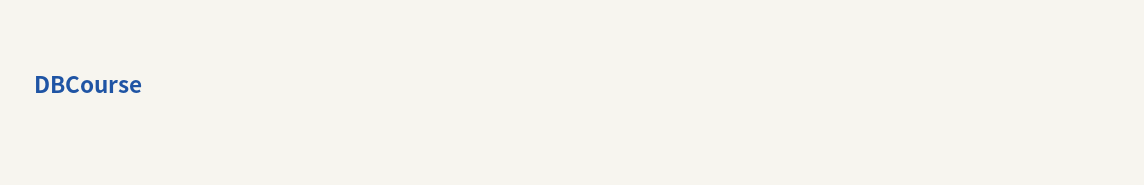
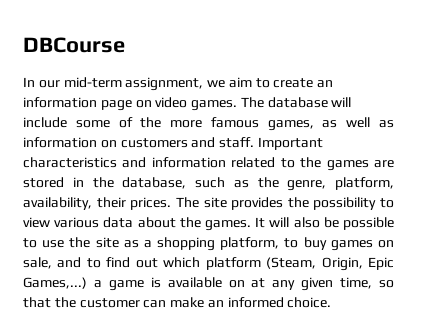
+ In our mid-term assignment, we aim to create an information page on video games. The database will include some of the more famous games, as well as information on customers and staff. Important characteristics and information related to the games are stored in the database, such as the genre, platform, availability, their prices. The site provides the possibility to view various data about the games. It will also be possible to use the site as a shopping platform, to buy games on sale, and to find out which platform (Steam, Origin, Epic Games,...) a game is available on at any given time, so that the customer can make an informed choice.

